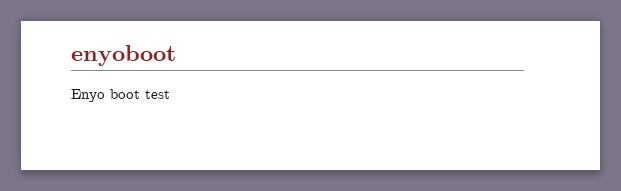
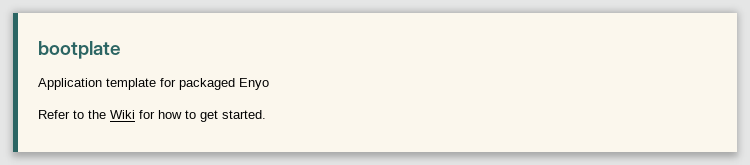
- enyoboot
- Enyo boot test
+ bootplate
+ Application template for packaged Enyo
+ Refer to the Wiki for how to get started.

